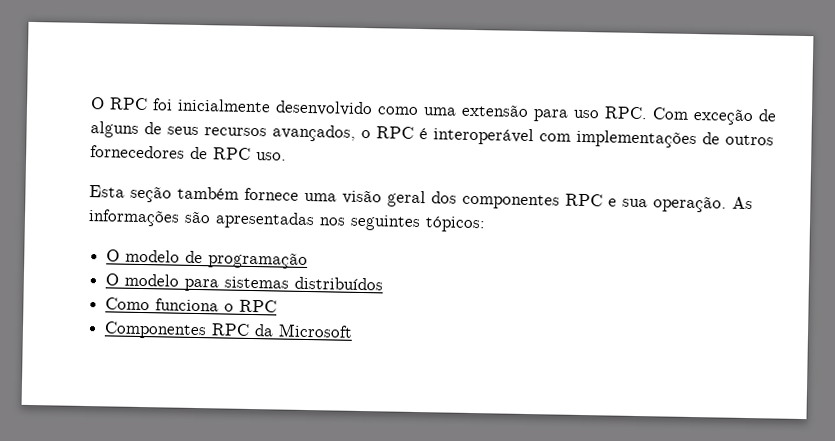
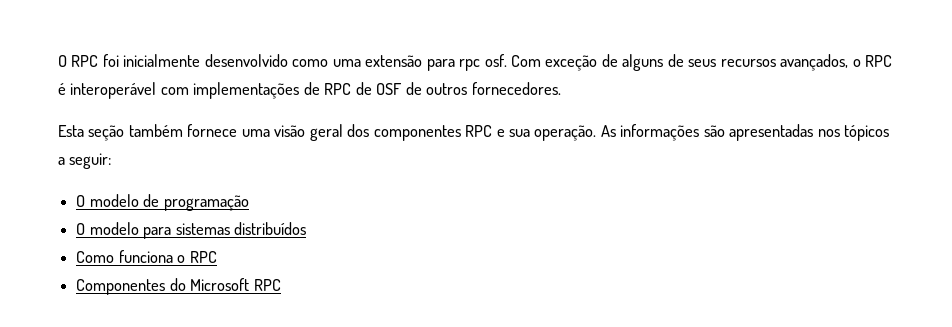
- O RPC foi inicialmente desenvolvido como uma extensão para uso RPC. Com exceção de alguns de seus recursos avançados, o RPC é interoperável com implementações de outros fornecedores de RPC uso.
+ O RPC foi inicialmente desenvolvido como uma extensão para rpc osf. Com exceção de alguns de seus recursos avançados, o RPC é interoperável com implementações de RPC de OSF de outros fornecedores.
- As informações são apresentadas nos seguintes tópicos:
+ As informações são apresentadas nos tópicos a seguir:
- Componentes RPC da Microsoft
+ Componentes do Microsoft RPC

